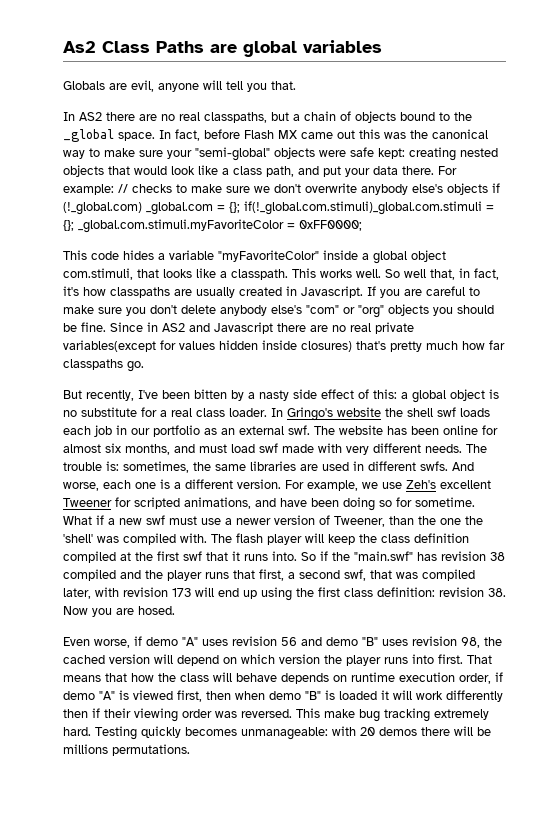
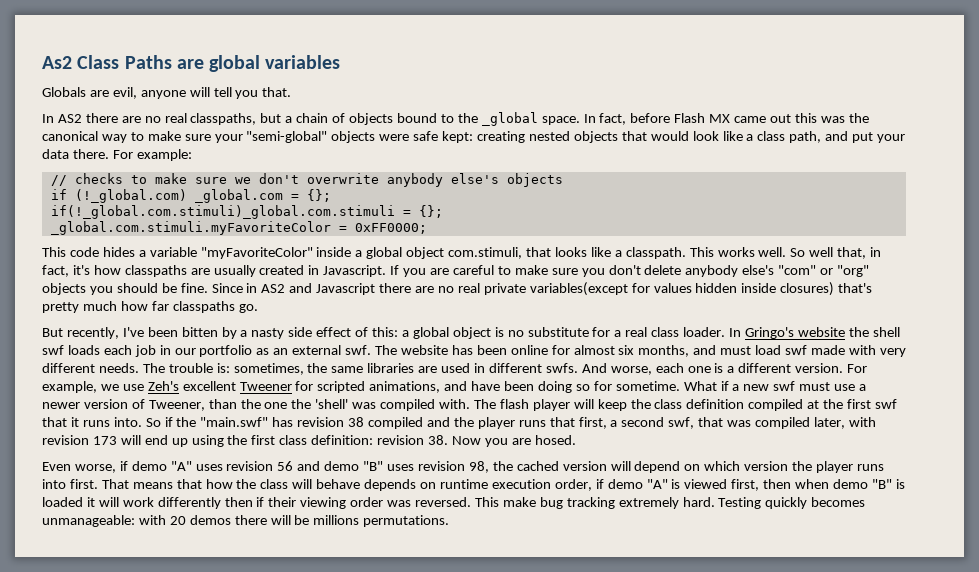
- For example: // checks to make sure we don't overwrite anybody else's objects if (!_global.com) _global.com = {}; if(!_global.com.stimuli)_global.com.stimuli = {}; _global.com.stimuli.myFavoriteColor = 0xFF0000;
+ For example:
+ // checks to make sure we don't overwrite anybody else's objects
+ if (!_global.com) _global.com = {};
+ if(!_global.com.stimuli)_global.com.stimuli = {};
+ _global.com.stimuli.myFavoriteColor = 0xFF0000;

